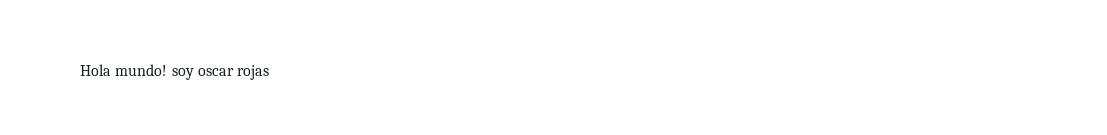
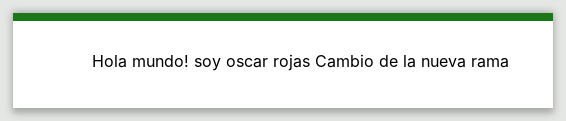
- Hola mundo! soy oscar rojas
+ Hola mundo! soy oscar rojas Cambio de la nueva rama

